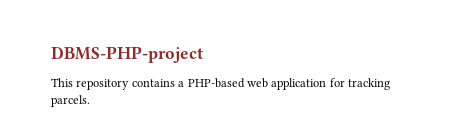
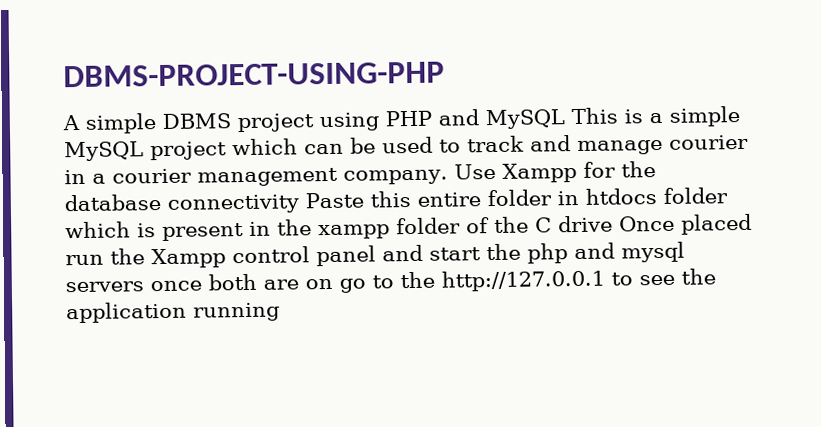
- DBMS-PHP-project
- This repository contains a PHP-based web application for tracking parcels.
+ DBMS-PROJECT-USING-PHP
+ A simple DBMS project using PHP and MySQL This is a simple MySQL project which can be used to track and manage courier in a courier management company. Use Xampp for the database connectivity Paste this entire folder in htdocs folder which is present in the xampp folder of the C drive Once placed run the Xampp control panel and start the php and mysql servers once both are on go to the http://127.0.0.1 to see the application running

